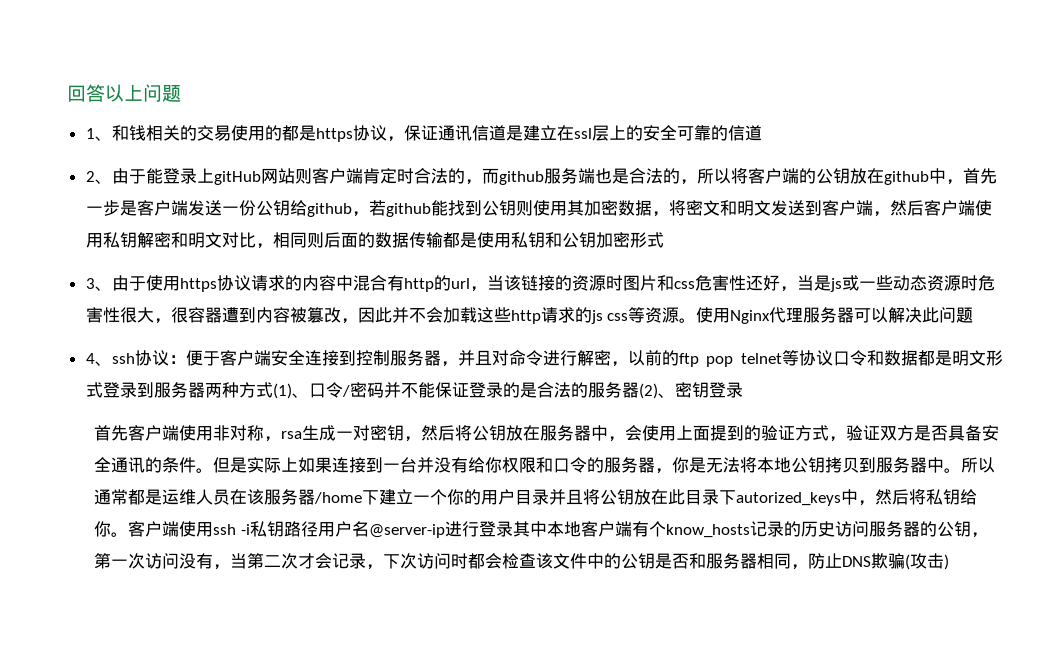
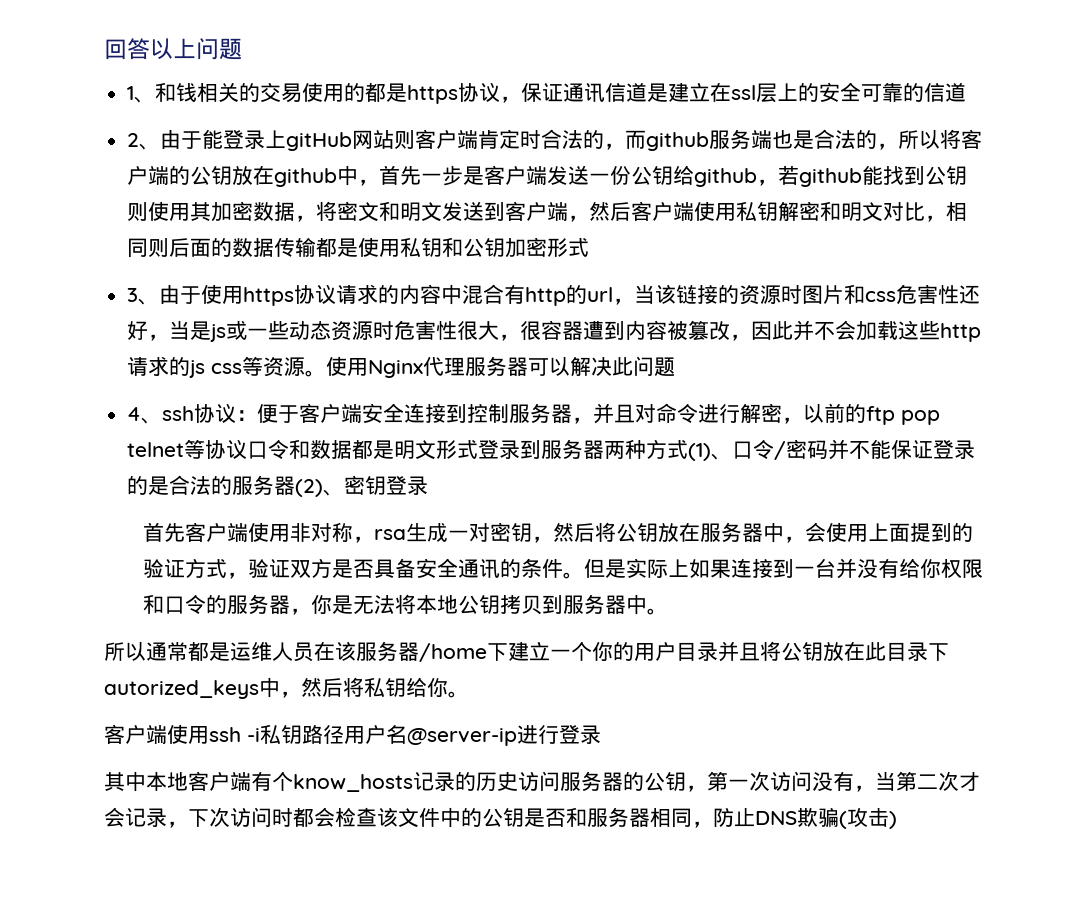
- 但是实际上如果连接到一台并没有给你权限和口令的服务器，你是无法将本地公钥拷贝到服务器中。所以通常都是运维人员在该服务器/home下建立一个你的用户目录并且将公钥放在此目录下autorized_keys中，然后将私钥给你。客户端使用ssh -i私钥路径用户名@server-ip进行登录其中本地客户端有个know_hosts记录的历史访问服务器的公钥，第一次访问没有，当第二次才会记录，下次访问时都会检查该文件中的公钥是否和服务器相同，防止DNS欺骗(攻击)
+ 但是实际上如果连接到一台并没有给你权限和口令的服务器，你是无法将本地公钥拷贝到服务器中。
+ 所以通常都是运维人员在该服务器/home下建立一个你的用户目录并且将公钥放在此目录下autorized_keys中，然后将私钥给你。
+ 客户端使用ssh -i私钥路径用户名@server-ip进行登录
+ 其中本地客户端有个know_hosts记录的历史访问服务器的公钥，第一次访问没有，当第二次才会记录，下次访问时都会检查该文件中的公钥是否和服务器相同，防止DNS欺骗(攻击)

